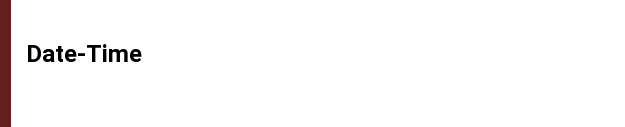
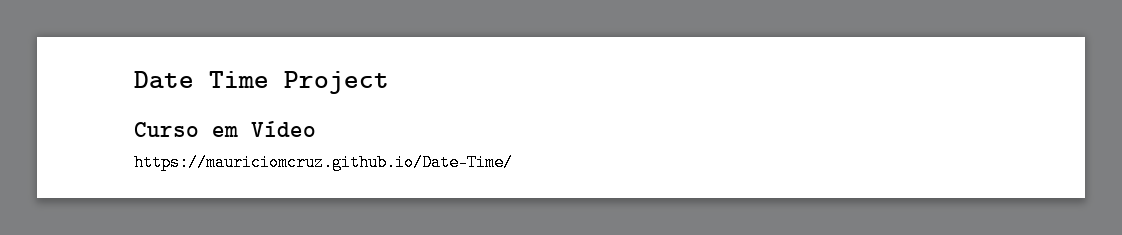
- Date-Time
+ Date Time Project
+ Curso em Vídeo
+ https://mauriciomcruz.github.io/Date-Time/

